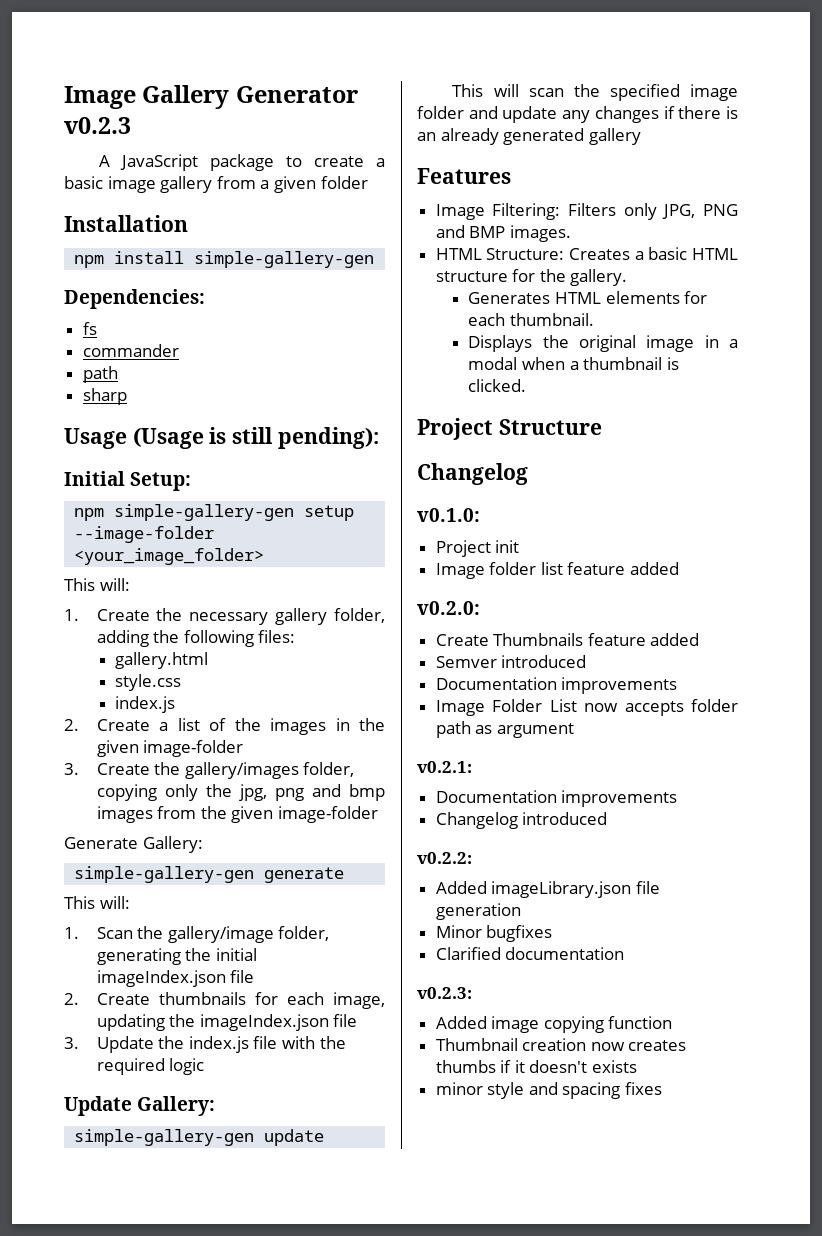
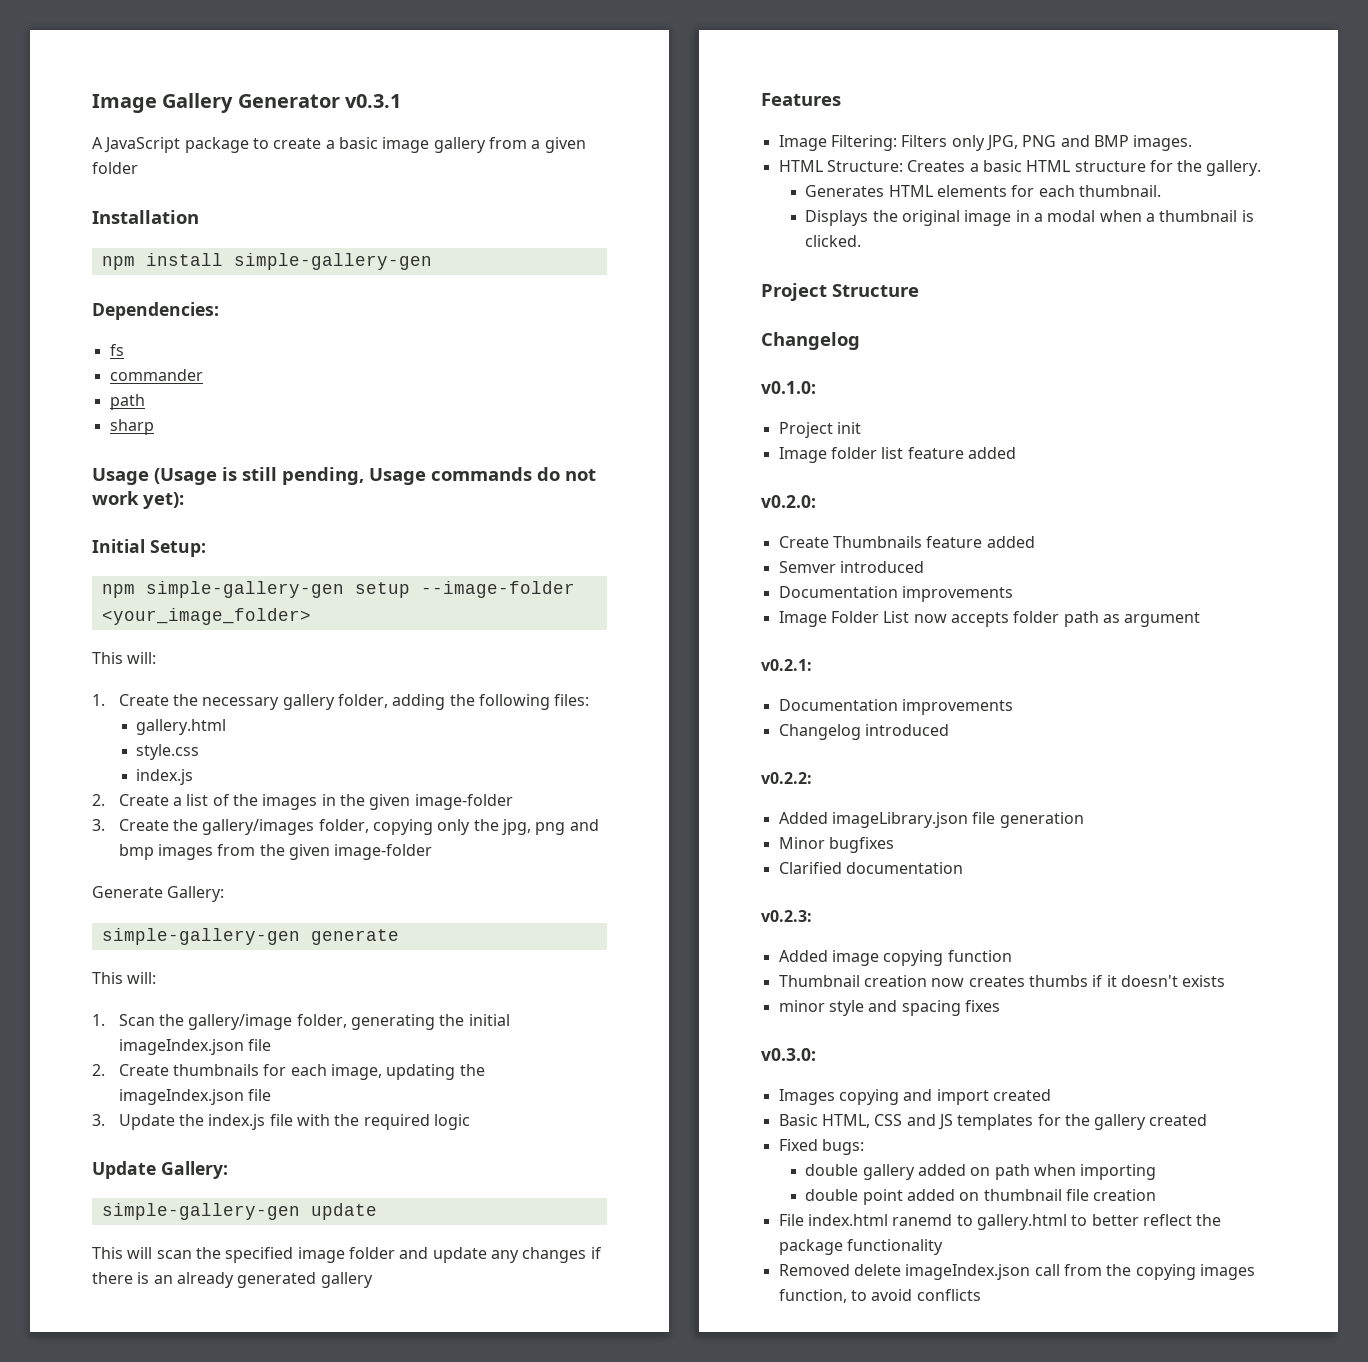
- Image Gallery Generator v0.2.3
+ Image Gallery Generator v0.3.1
- Usage (Usage is still pending):
+ Usage (Usage is still pending, Usage commands do not work yet):
+ v0.3.0:
+ Images copying and import created
+ Basic HTML, CSS and JS templates for the gallery created
+ Fixed bugs:
+ double gallery added on path when importing
+ double point added on thumbnail file creation
+ File index.html ranemd to gallery.html to better reflect the package functionality
+ Removed delete imageIndex.json call from the copying images function, to avoid conflicts

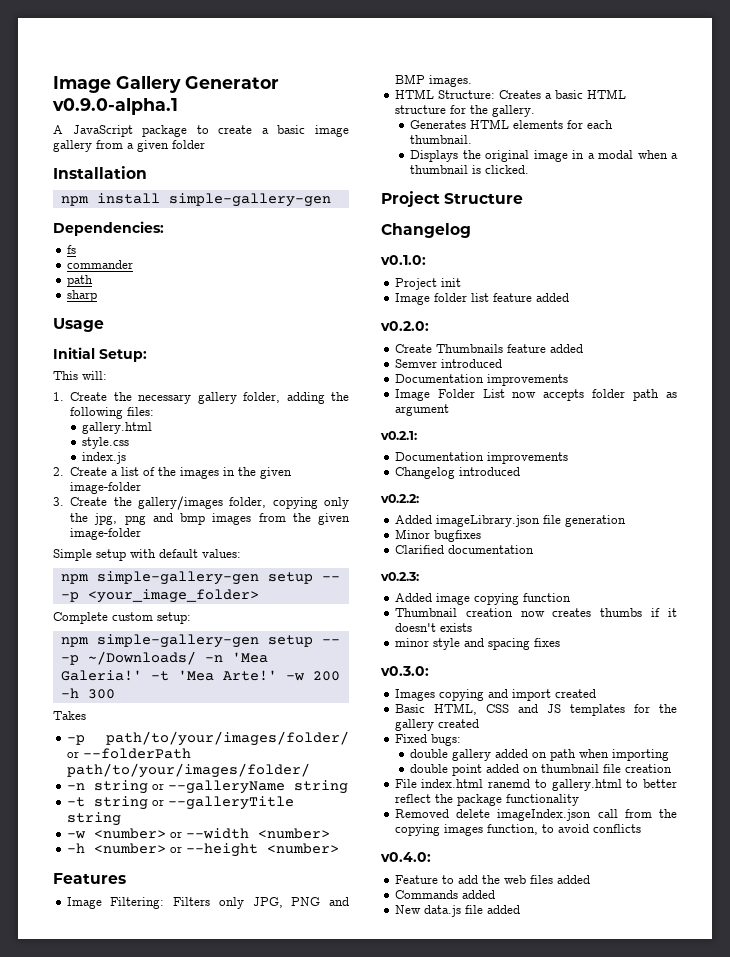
- Image Gallery Generator v0.3.1
+ Image Gallery Generator v0.9.0-alpha.1
- Usage (Usage is still pending, Usage commands do not work yet):
+ Usage
  Initial Setup:
- npm simple-gallery-gen setup --image-folder <your_image_folder>
- Generate Gallery:
- simple-gallery-gen generate
- This will:
- 1. Scan the gallery/image folder, generating the initial imageIndex.json file
- 2. Create thumbnails for each image, updating the imageIndex.json file
- 3. Update the index.js file with the required logic
- Update Gallery:
- simple-gallery-gen update
- This will scan the specified image folder and update any changes if there is an already generated gallery
+ Simple setup with default values:
+ npm simple-gallery-gen setup -- -p <your_image_folder>
+ Complete custom setup:
+ npm simple-gallery-gen setup -- -p ~/Downloads/ -n 'Mea Galeria!' -t 'Mea Arte!' -w 200 -h 300
+ Takes
+ -p path/to/your/images/folder/ or --folderPath path/to/your/images/folder/
+ -n string or --galleryName string
+ -t string or --galleryTitle string
+ -w <number> or --width <number>
+ -h <number> or --height <number>
+ v0.4.0:
+ Feature to add the web files added
+ Commands added
+ New data.js file added

